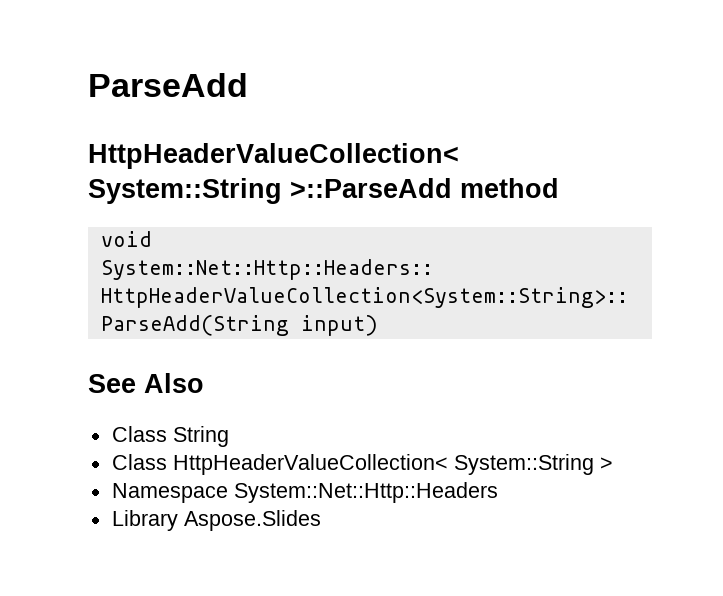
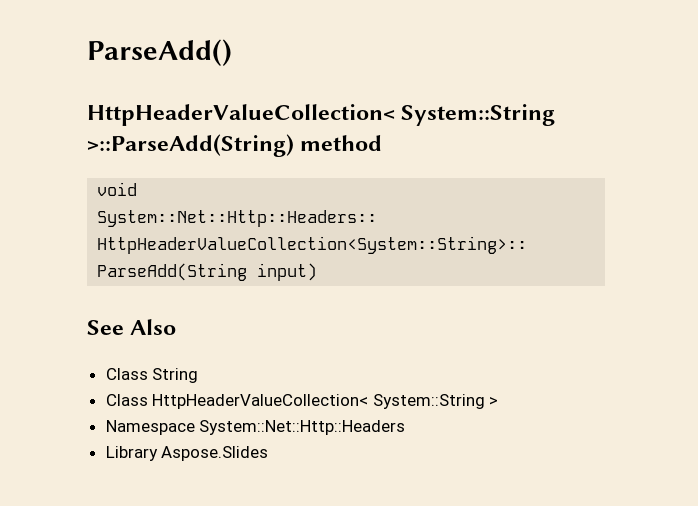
- ParseAdd
- HttpHeaderValueCollection< System::String >::ParseAdd method
+ ParseAdd()
+ HttpHeaderValueCollection< System::String >::ParseAdd(String) method

